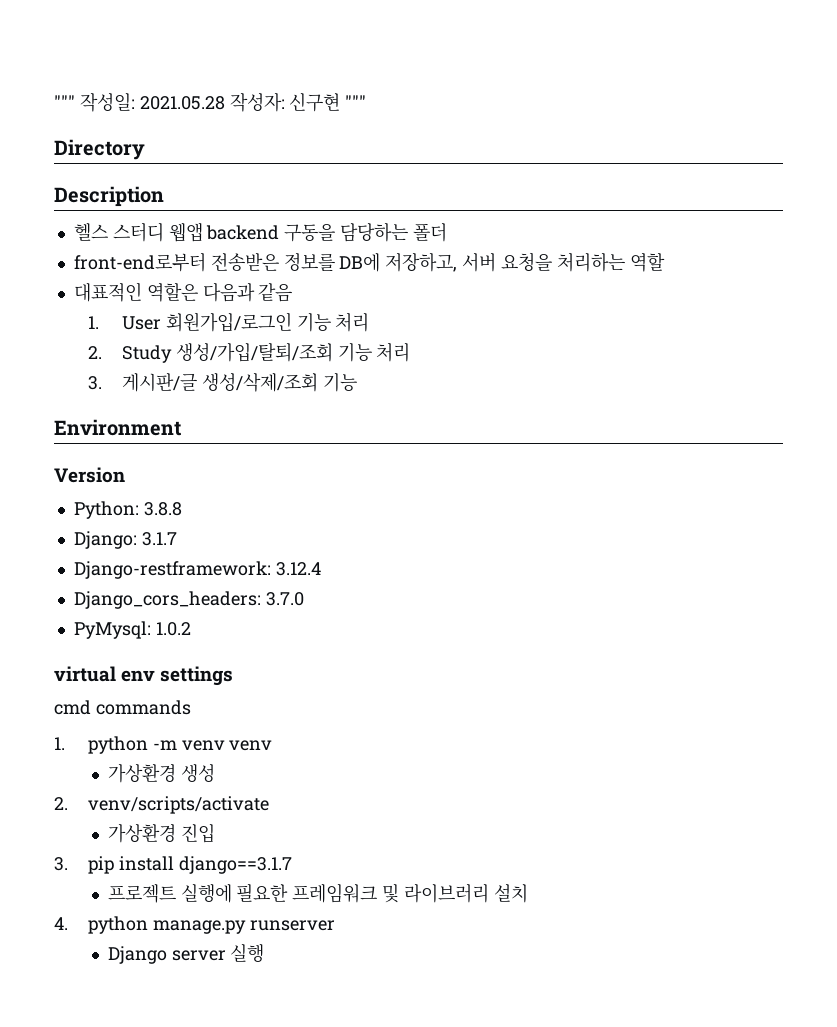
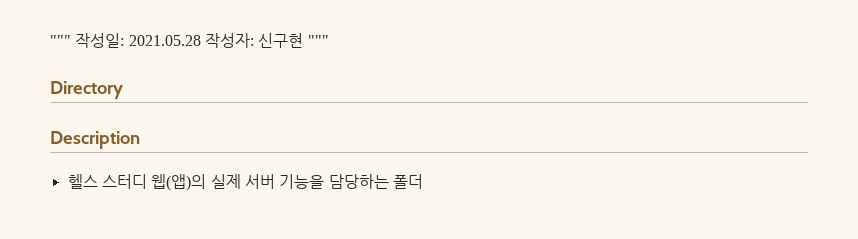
- 헬스 스터디 웹앱 backend 구동을 담당하는 폴더
- front-end로부터 전송받은 정보를 DB에 저장하고, 서버 요청을 처리하는 역할
- 대표적인 역할은 다음과 같음
- 1. User 회원가입/로그인 기능 처리
- 2. Study 생성/가입/탈퇴/조회 기능 처리
- 3. 게시판/글 생성/삭제/조회 기능
- Environment
- Version
- Python: 3.8.8
- Django: 3.1.7
- Django-restframework: 3.12.4
- Django_cors_headers: 3.7.0
- PyMysql: 1.0.2
- virtual env settings
- cmd commands
- 1. python -m venv venv
- 가상환경 생성
- 2. venv/scripts/activate
- 가상환경 진입
- 3. pip install django==3.1.7
- 프로젝트 실행에 필요한 프레임워크 및 라이브러리 설치
- 4. python manage.py runserver
- Django server 실행
+ 헬스 스터디 웹(앱)의 실제 서버 기능을 담당하는 폴더

